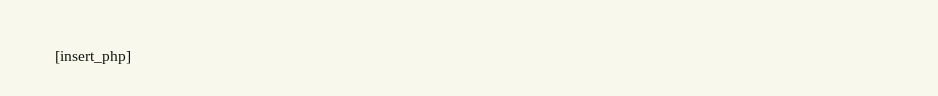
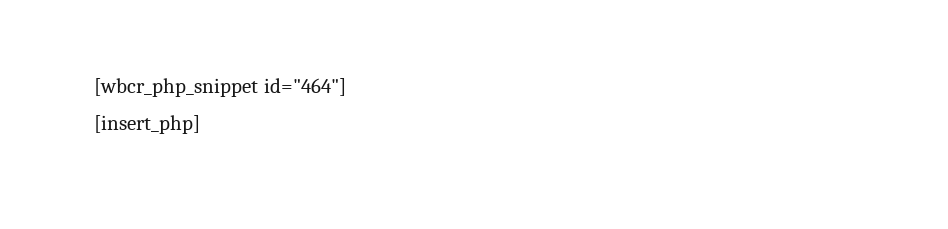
+ [wbcr_php_snippet id="464"]

